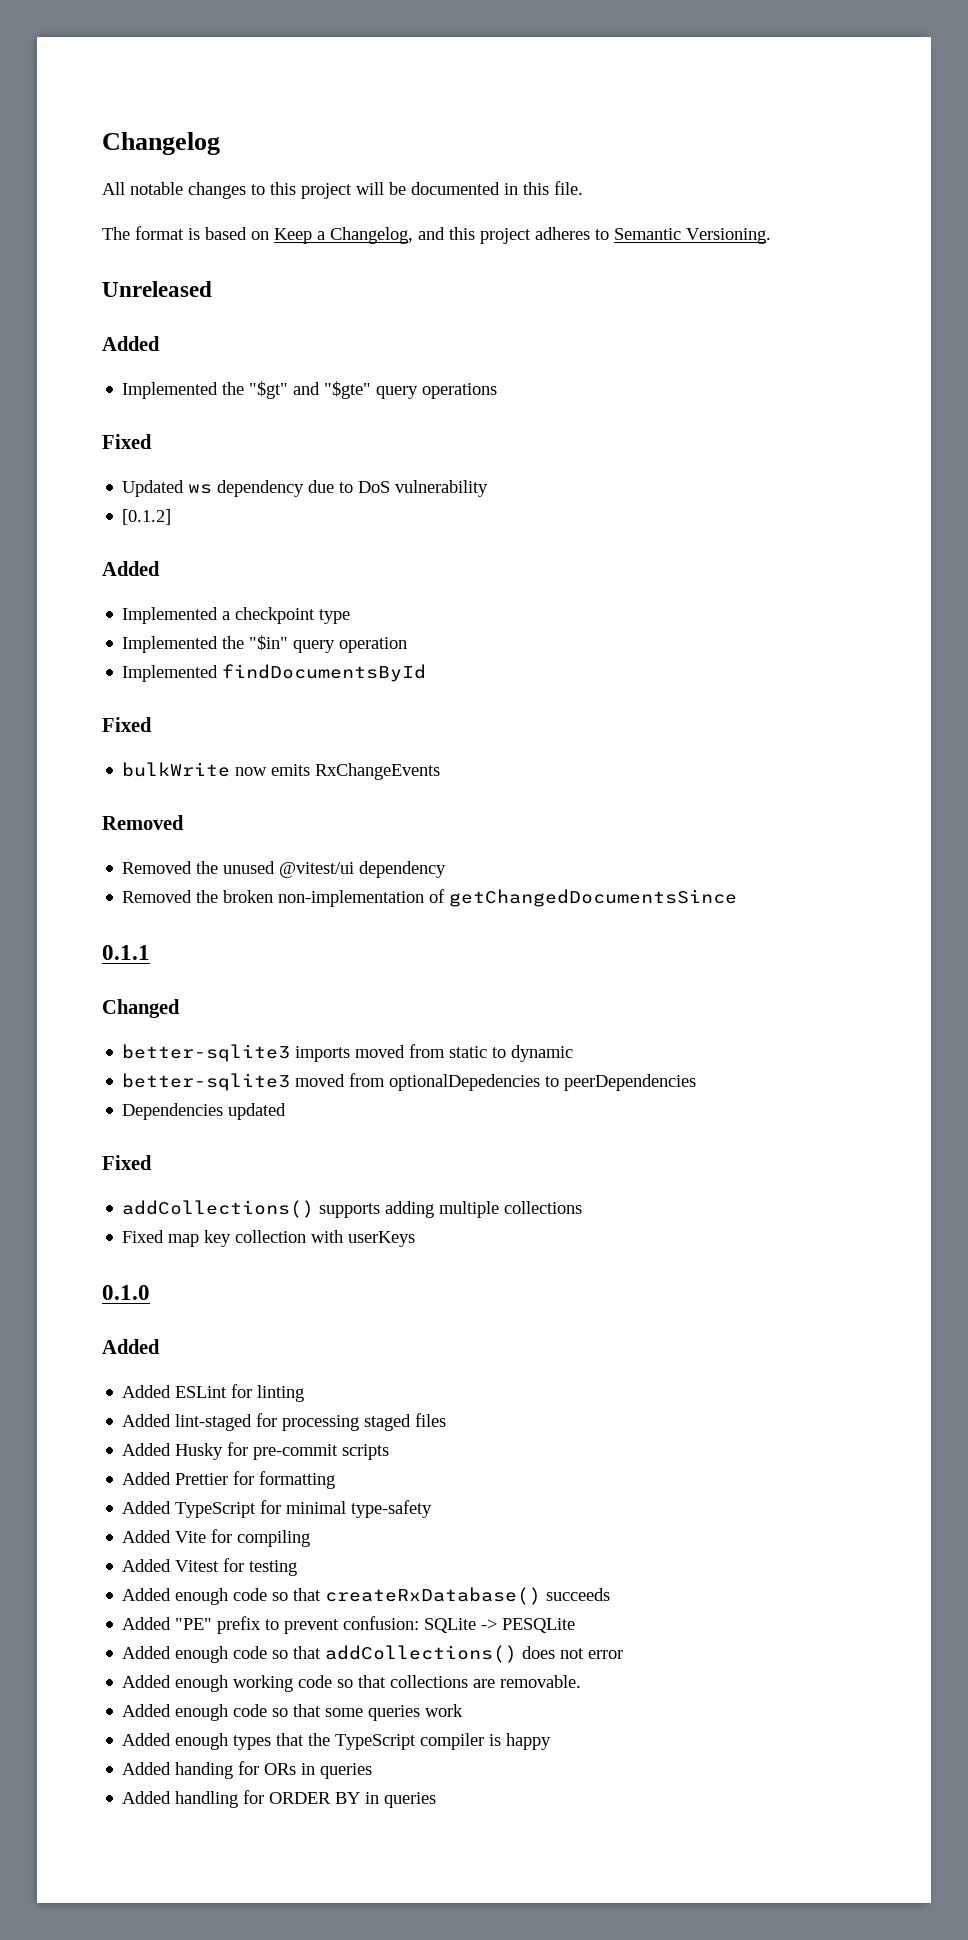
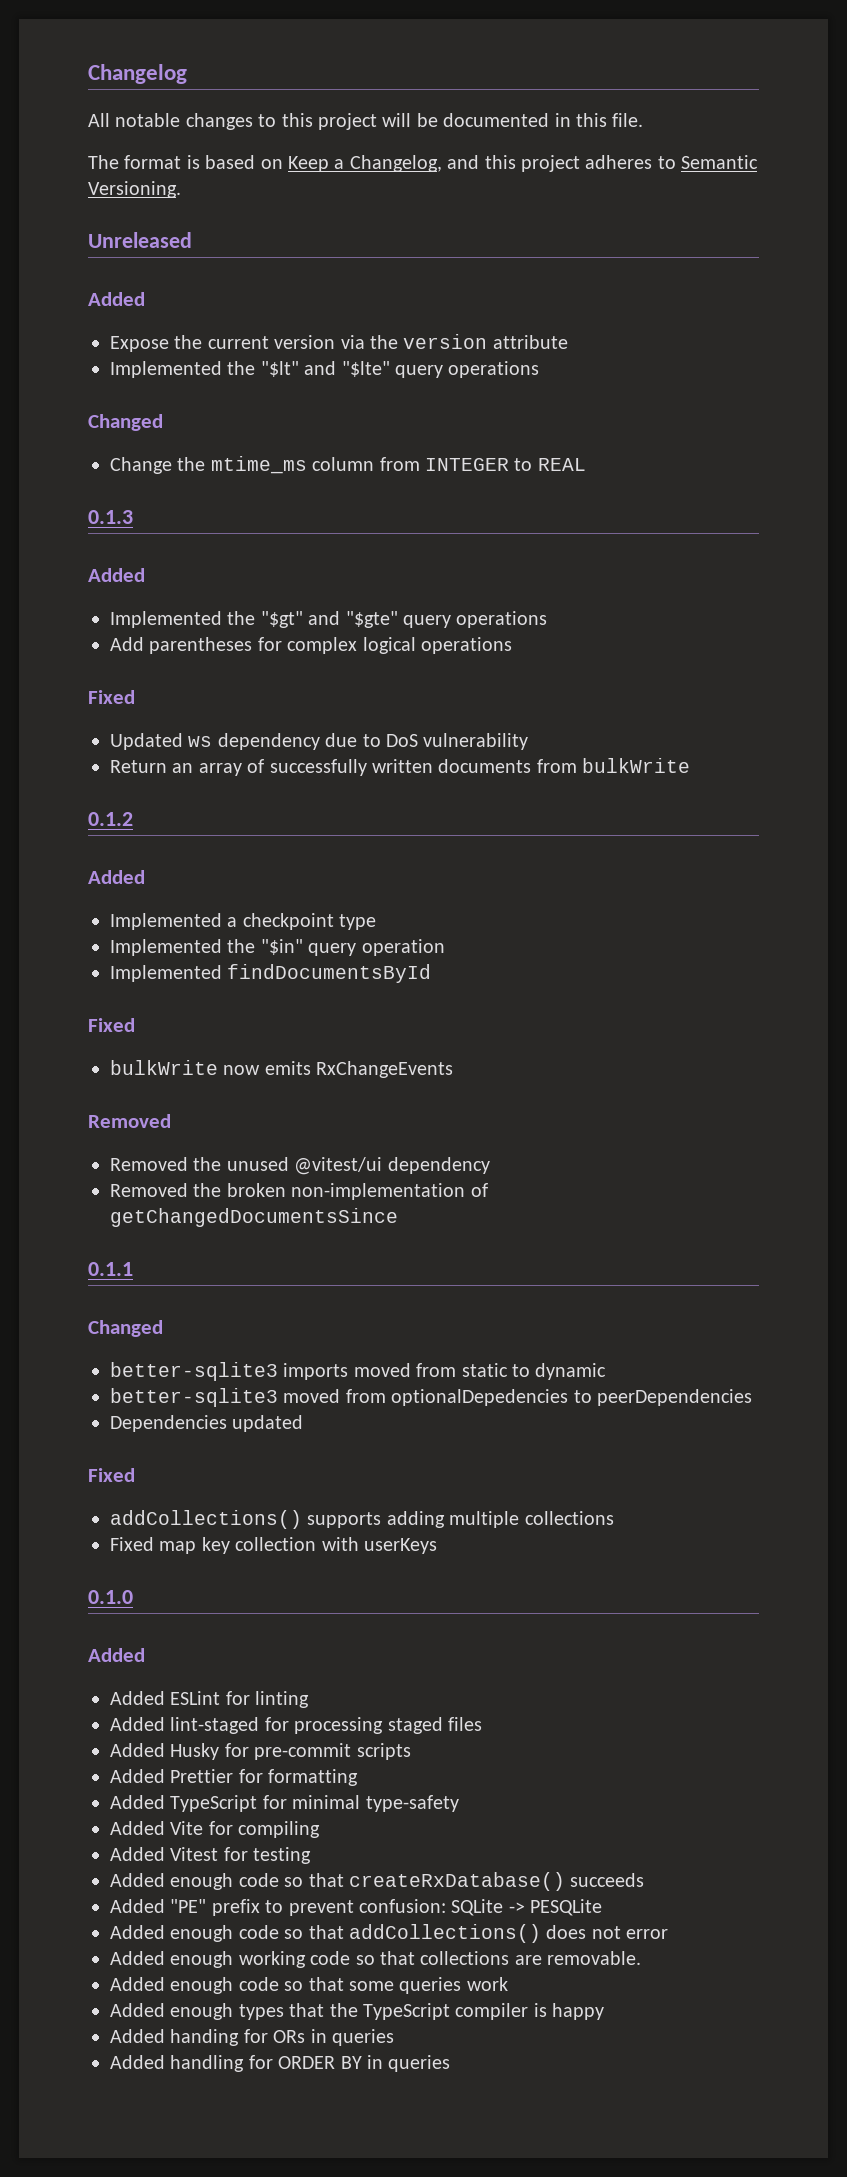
+ Expose the current version via the version attribute
+ Implemented the "$lt" and "$lte" query operations
+ Changed
+ Change the mtime_ms column from INTEGER to REAL
+ 0.1.3
+ Added
+ Add parentheses for complex logical operations
- [0.1.2]
+ Return an array of successfully written documents from bulkWrite
+ 0.1.2

